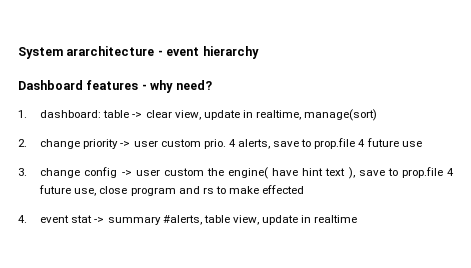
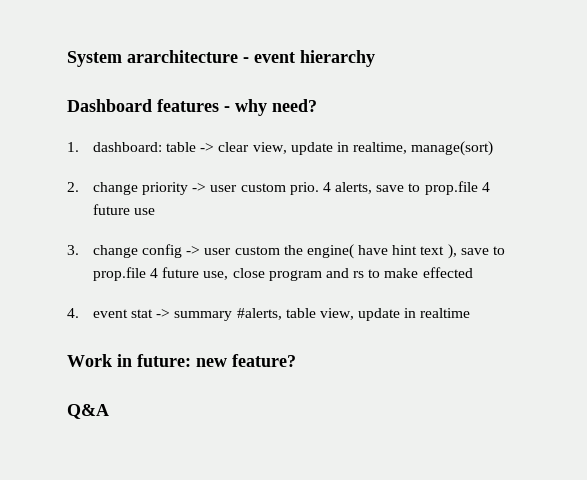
+ Work in future: new feature?
+ Q&A

